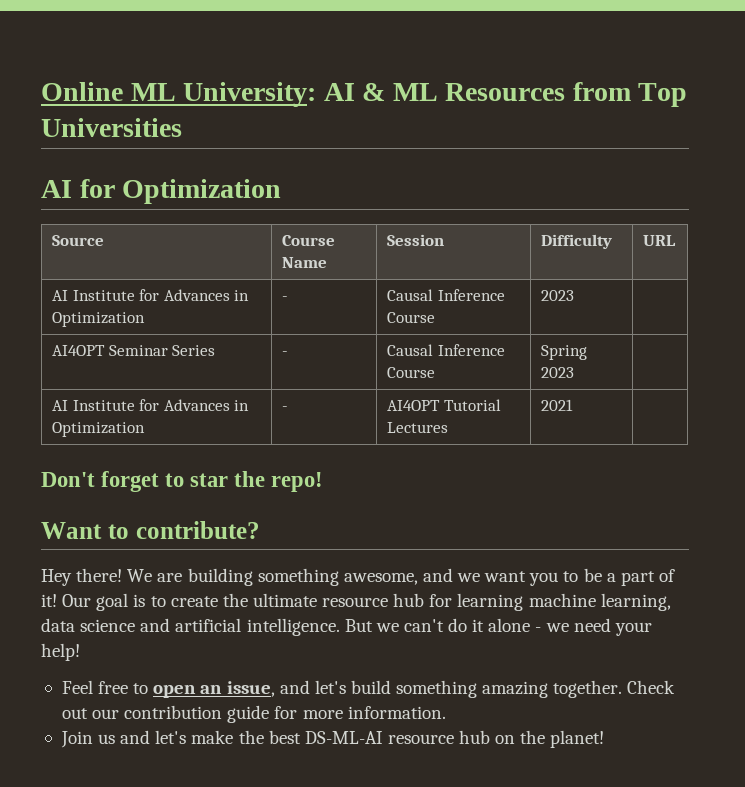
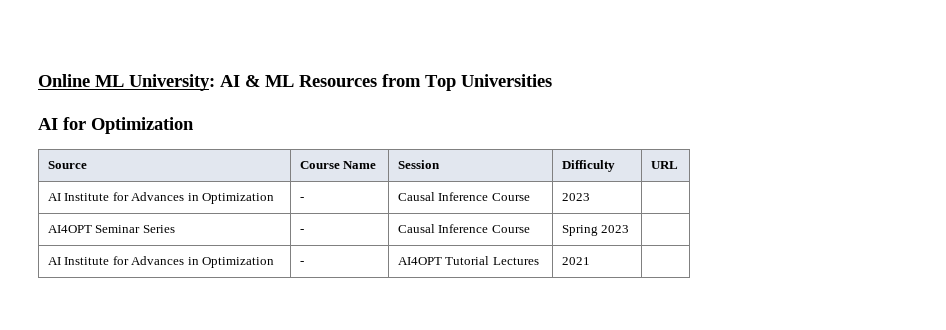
- Don't forget to star the repo!
- Want to contribute?
- Hey there! We are building something awesome, and we want you to be a part of it! Our goal is to create the ultimate resource hub for learning machine learning, data science and artificial intelligence. But we can't do it alone - we need your help!
- Feel free to open an issue, and let's build something amazing together. Check out our contribution guide for more information.
- Join us and let's make the best DS-ML-AI resource hub on the planet!

